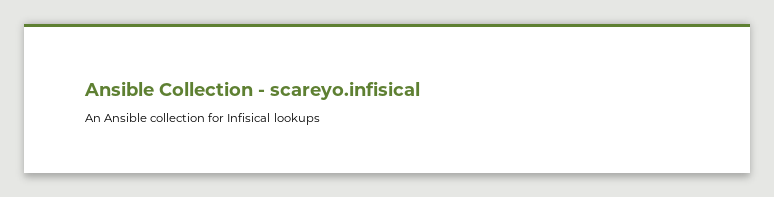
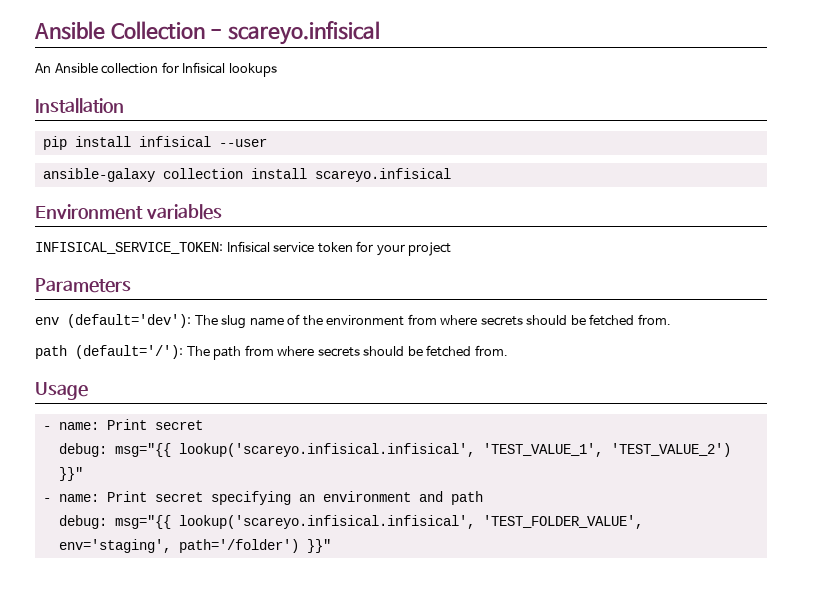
+ Installation
+ pip install infisical --user
+ ansible-galaxy collection install scareyo.infisical
+ Environment variables
+ INFISICAL_SERVICE_TOKEN: Infisical service token for your project
+ Parameters
+ env (default='dev'): The slug name of the environment from where secrets should be fetched from.
+ path (default='/'): The path from where secrets should be fetched from.
+ Usage
+ - name: Print secret
+ debug: msg="{{ lookup('scareyo.infisical.infisical', 'TEST_VALUE_1', 'TEST_VALUE_2') }}"
+ - name: Print secret specifying an environment and path
+ debug: msg="{{ lookup('scareyo.infisical.infisical', 'TEST_FOLDER_VALUE', env='staging', path='/folder') }}"

